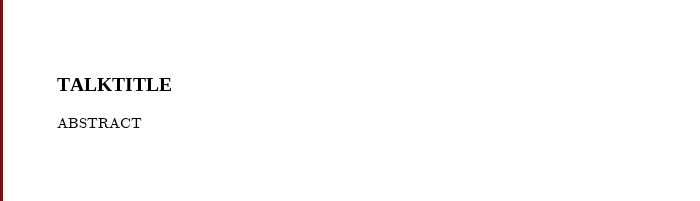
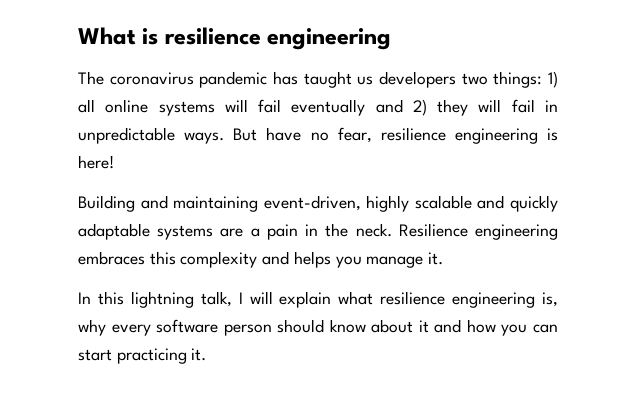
- TALKTITLE
- ABSTRACT
+ What is resilience engineering
+ The coronavirus pandemic has taught us developers two things: 1) all online systems will fail eventually and 2) they will fail in unpredictable ways. But have no fear, resilience engineering is here!
+ Building and maintaining event-driven, highly scalable and quickly adaptable systems are a pain in the neck. Resilience engineering embraces this complexity and helps you manage it.
+ In this lightning talk, I will explain what resilience engineering is, why every software person should know about it and how you can start practicing it.

